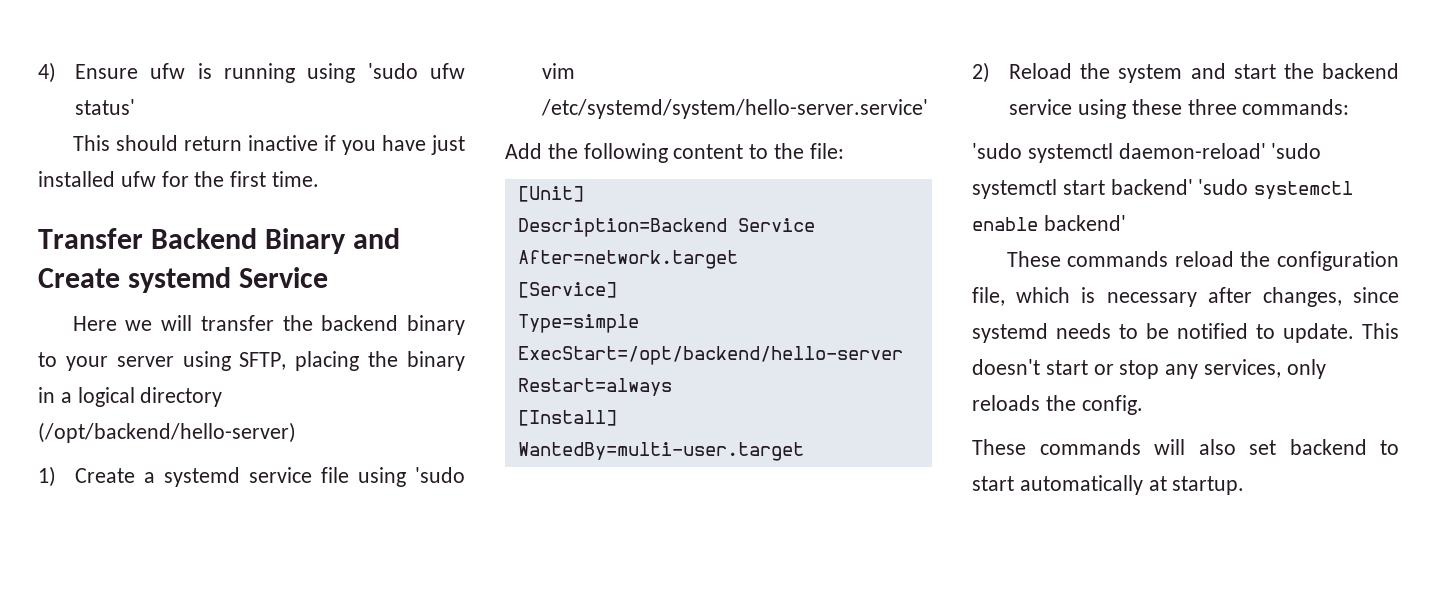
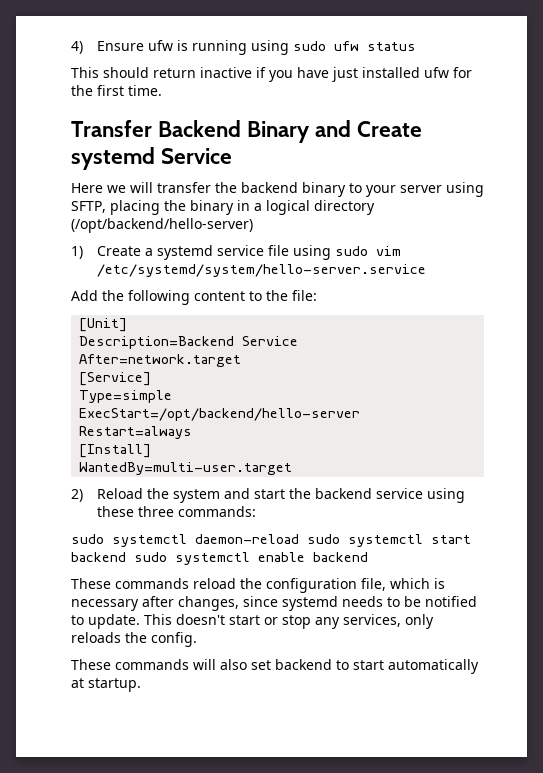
- 4) Ensure ufw is running using 'sudo ufw status'
+ 4) Ensure ufw is running using sudo ufw status
- 1) Create a systemd service file using 'sudo vim /etc/systemd/system/hello-server.service'
+ 1) Create a systemd service file using sudo vim /etc/systemd/system/hello-server.service
- 'sudo systemctl daemon-reload' 'sudo systemctl start backend' 'sudo systemctl enable backend'
+ sudo systemctl daemon-reload sudo systemctl start backend sudo systemctl enable backend

